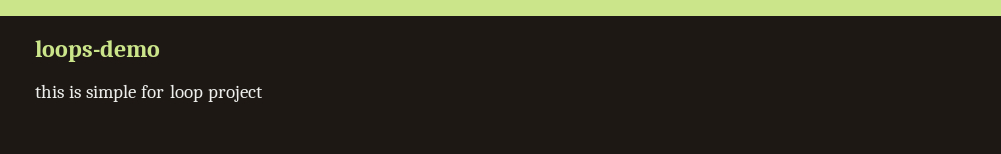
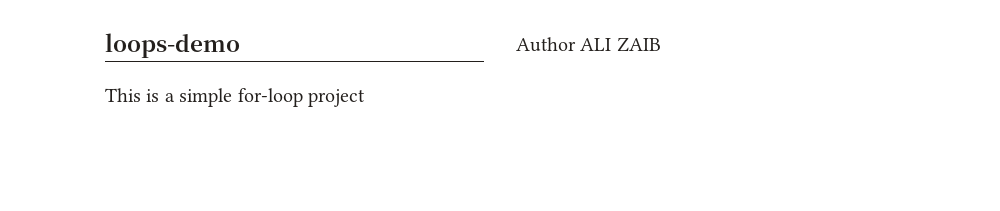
- this is simple for loop project
+ This is a simple for-loop project
+ Author ALI ZAIB

